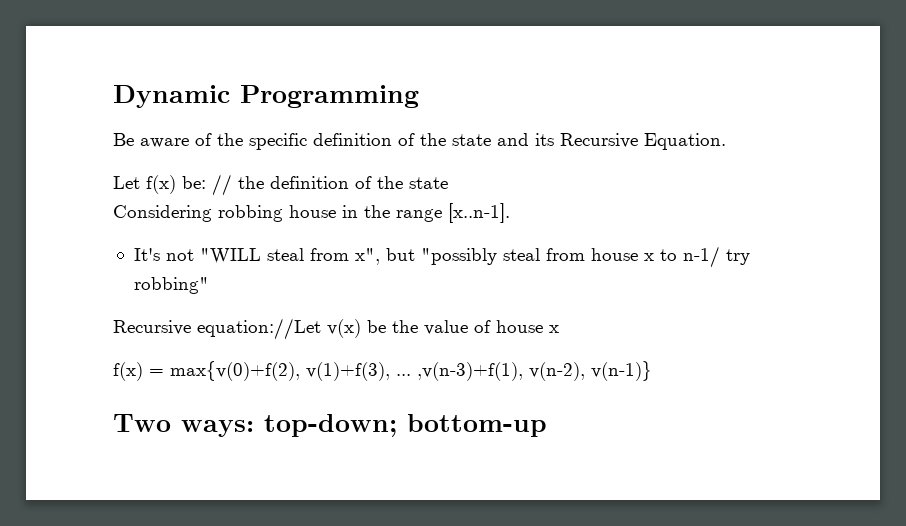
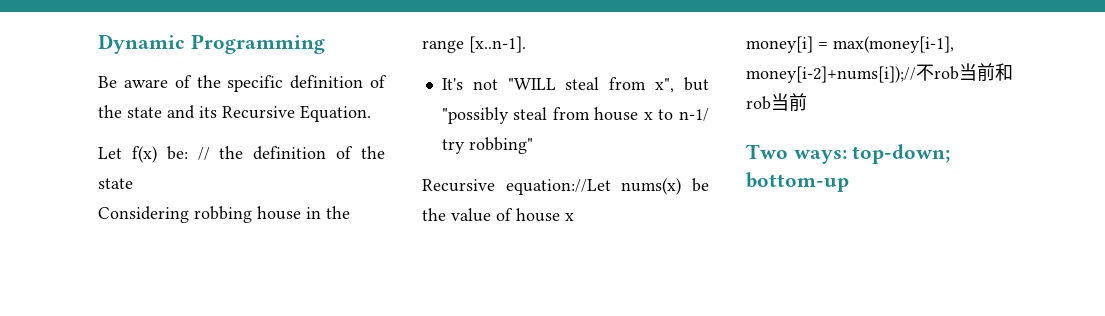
- Recursive equation://Let v(x) be the value of house x
+ Recursive equation://Let nums(x) be the value of house x
- f(x) = max{v(0)+f(2), v(1)+f(3), ... ,v(n-3)+f(1), v(n-2), v(n-1)}
+ money[i] = max(money[i-1], money[i-2]+nums[i]);//不rob当前和rob当前

